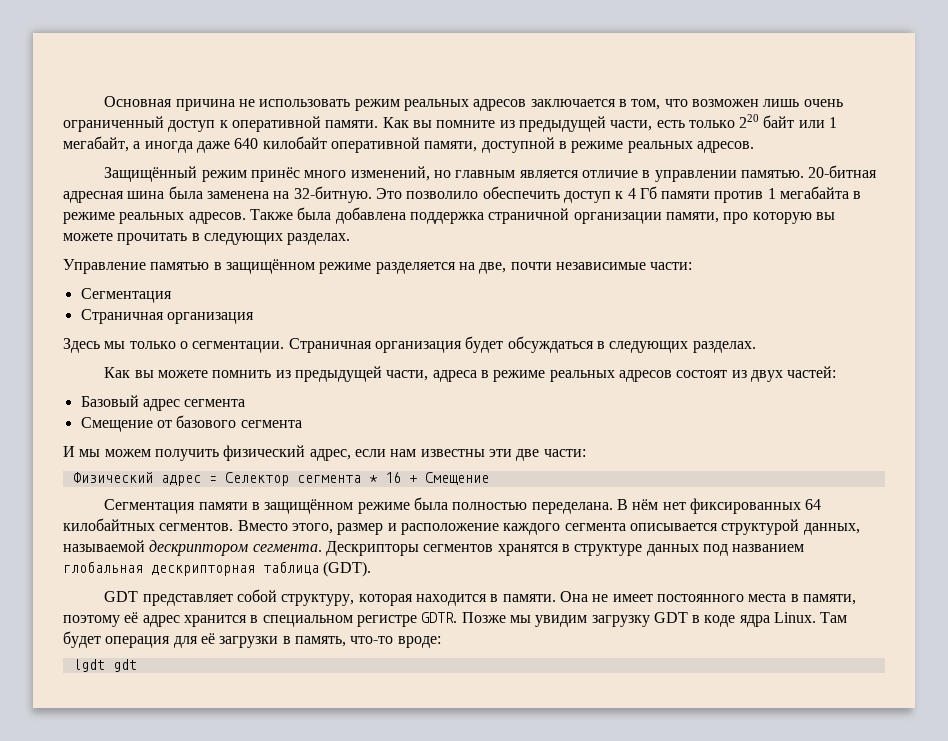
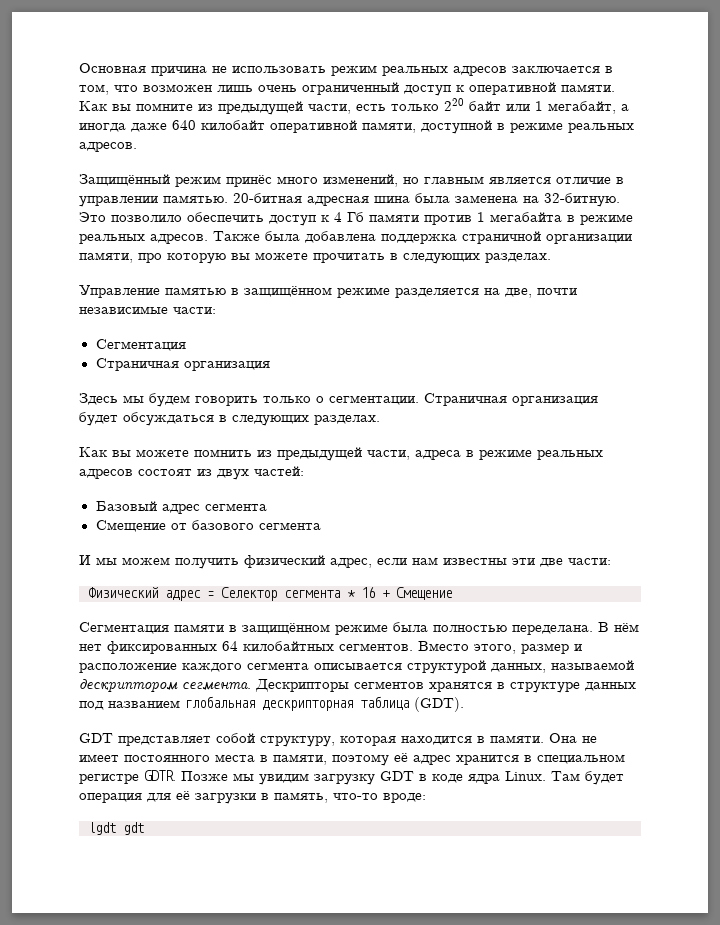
- Здесь мы только о сегментации.
+ Здесь мы будем говорить только о сегментации.

